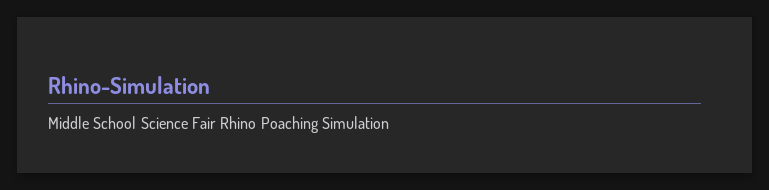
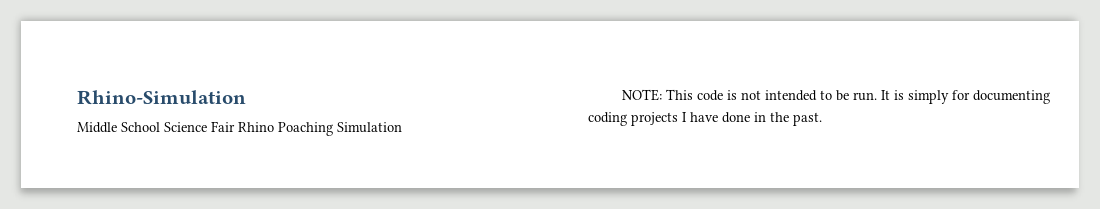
+ NOTE: This code is not intended to be run. It is simply for documenting coding projects I have done in the past.

